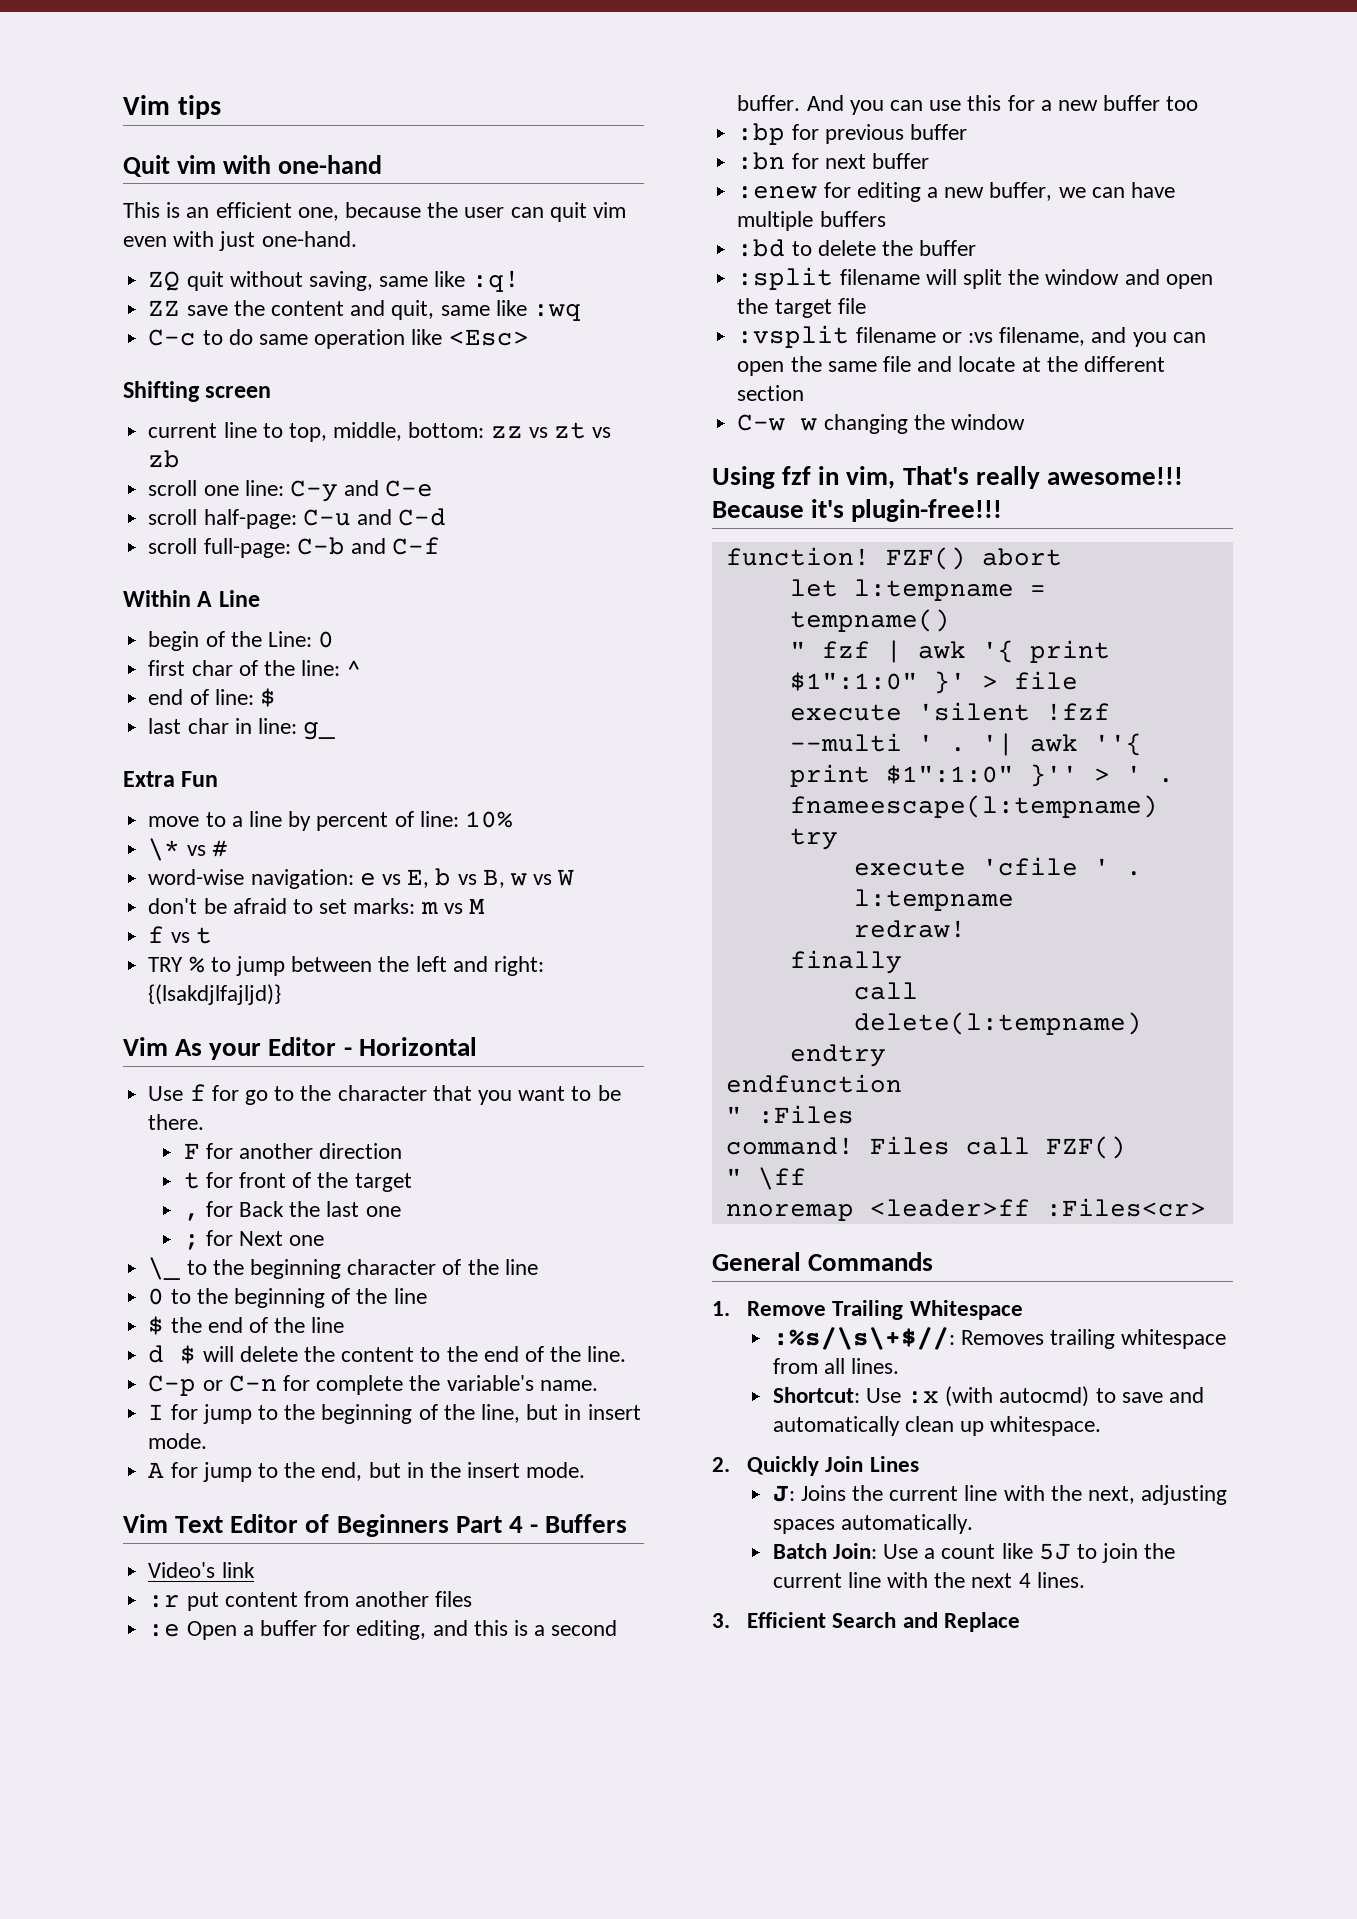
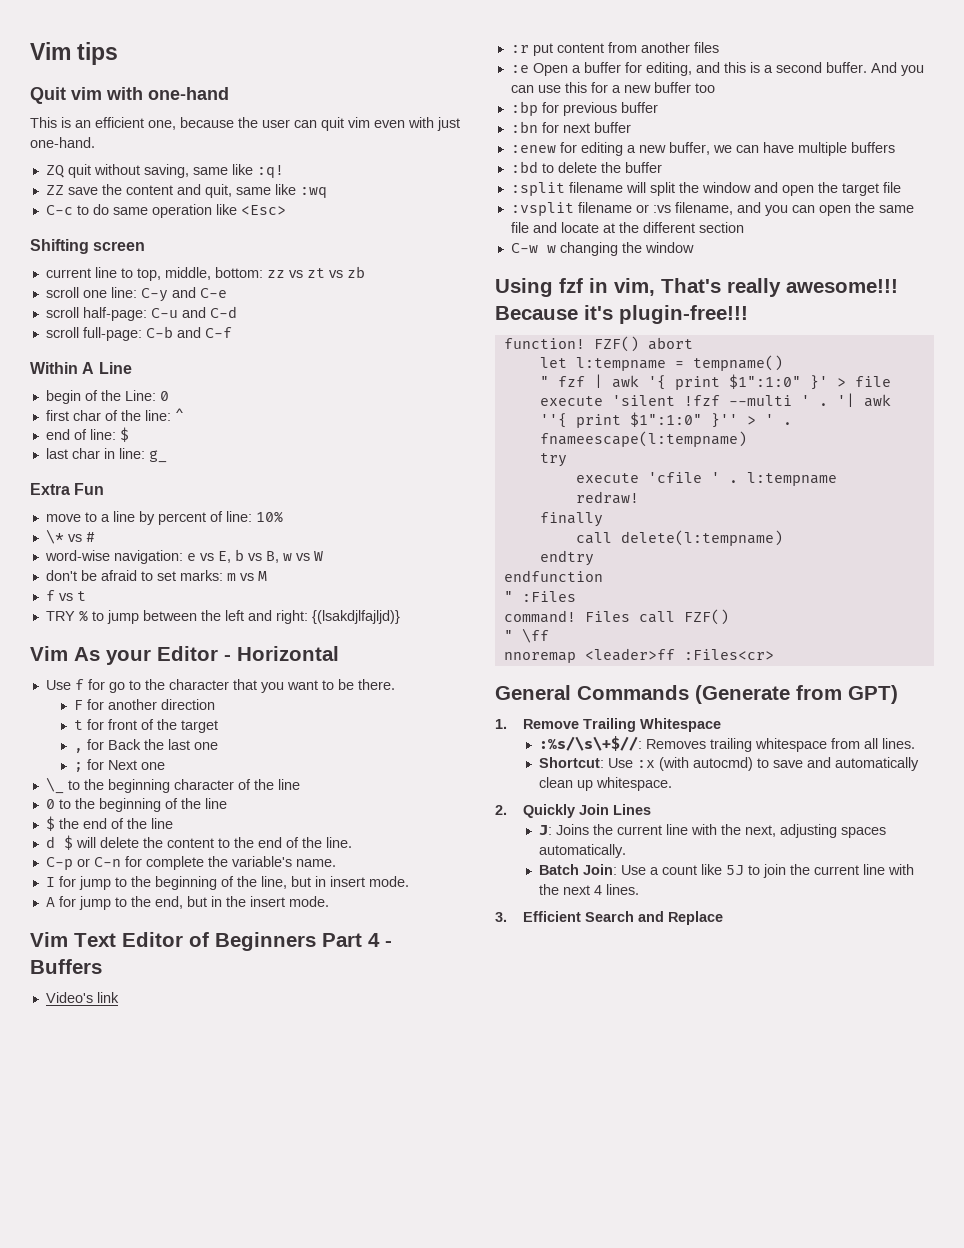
- General Commands
+ General Commands (Generate from GPT)

